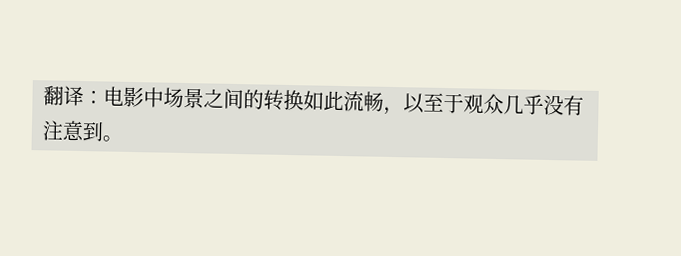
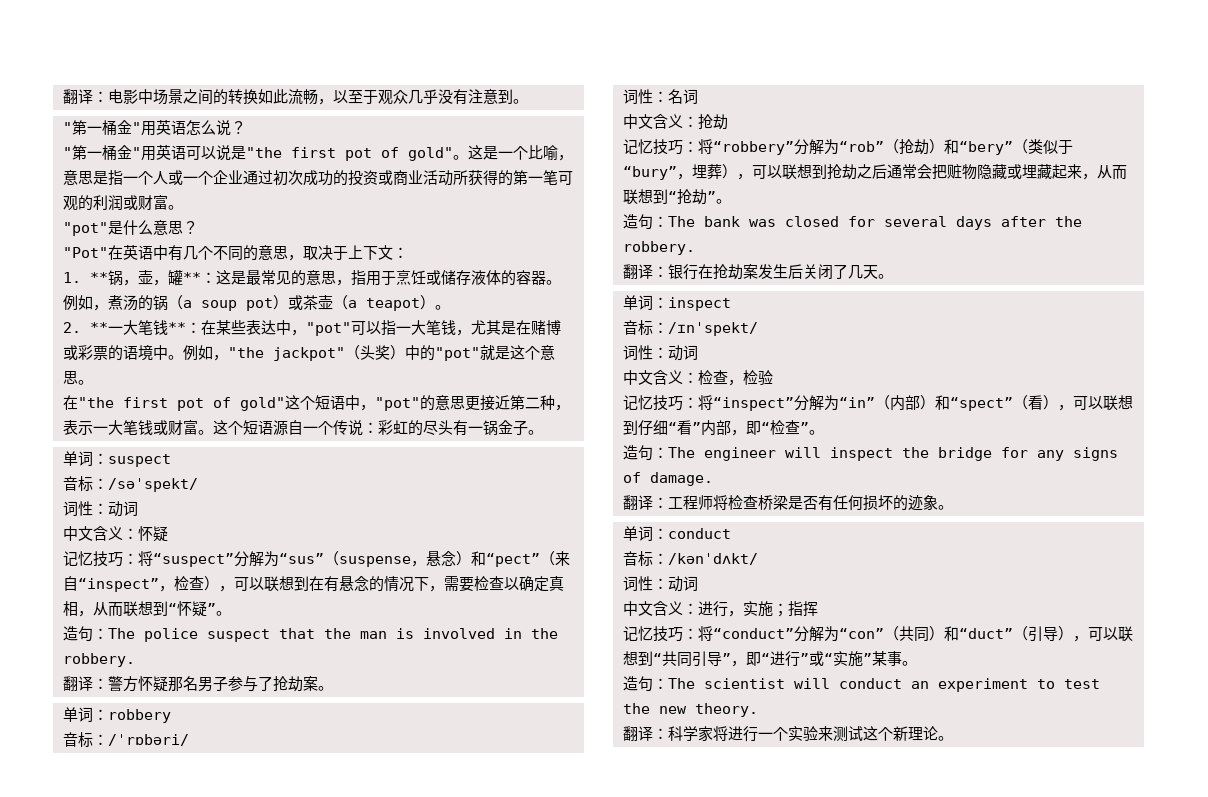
+ "第一桶金"用英语怎么说？
+ "第一桶金"用英语可以说是"the first pot of gold"。这是一个比喻，意思是指一个人或一个企业通过初次成功的投资或商业活动所获得的第一笔可观的利润或财富。
+ "pot"是什么意思？
+ "Pot"在英语中有几个不同的意思，取决于上下文：
+ 1. **锅，壶，罐**：这是最常见的意思，指用于烹饪或储存液体的容器。例如，煮汤的锅（a soup pot）或茶壶（a teapot）。
+ 2. **一大笔钱**：在某些表达中，"pot"可以指一大笔钱，尤其是在赌博或彩票的语境中。例如，"the jackpot"（头奖）中的"pot"就是这个意思。
+ 在"the first pot of gold"这个短语中，"pot"的意思更接近第二种，表示一大笔钱或财富。这个短语源自一个传说：彩虹的尽头有一锅金子。
+ 单词：suspect
+ 音标：/səˈspekt/
+ 词性：动词
+ 中文含义：怀疑
+ 记忆技巧：将“suspect”分解为“sus”（suspense，悬念）和“pect”（来自“inspect”，检查），可以联想到在有悬念的情况下，需要检查以确定真相，从而联想到“怀疑”。
+ 造句：The police suspect that the man is involved in the robbery.
+ 翻译：警方怀疑那名男子参与了抢劫案。
+ 单词：robbery
+ 音标：/ˈrɒbəri/
+ 词性：名词
+ 中文含义：抢劫
+ 记忆技巧：将“robbery”分解为“rob”（抢劫）和“bery”（类似于“bury”，埋葬），可以联想到抢劫之后通常会把赃物隐藏或埋藏起来，从而联想到“抢劫”。
+ 造句：The bank was closed for several days after the robbery.
+ 翻译：银行在抢劫案发生后关闭了几天。
+ 单词：inspect
+ 音标：/ɪnˈspekt/
+ 词性：动词
+ 中文含义：检查，检验
+ 记忆技巧：将“inspect”分解为“in”（内部）和“spect”（看），可以联想到仔细“看”内部，即“检查”。
+ 造句：The engineer will inspect the bridge for any signs of damage.
+ 翻译：工程师将检查桥梁是否有任何损坏的迹象。
+ 单词：conduct
+ 音标：/kənˈdʌkt/
+ 词性：动词
+ 中文含义：进行，实施；指挥
+ 记忆技巧：将“conduct”分解为“con”（共同）和“duct”（引导），可以联想到“共同引导”，即“进行”或“实施”某事。
+ 造句：The scientist will conduct an experiment to test the new theory.
+ 翻译：科学家将进行一个实验来测试这个新理论。

